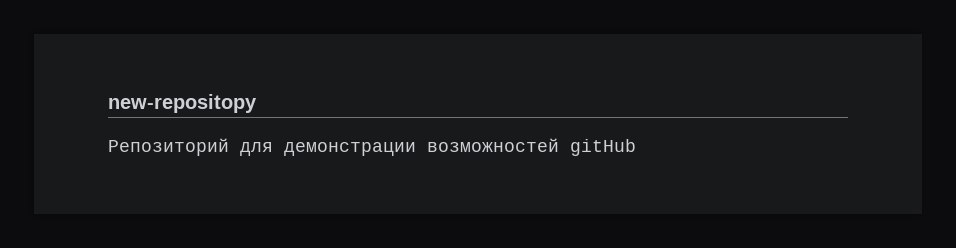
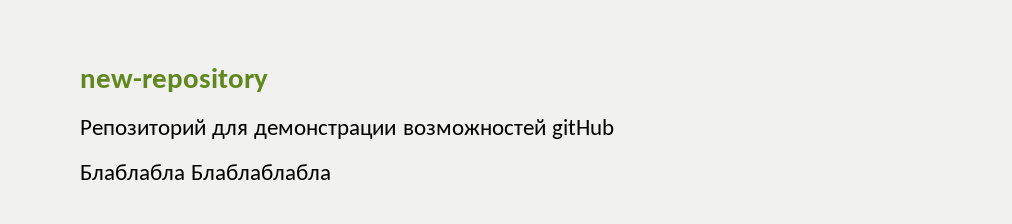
- new-repositopy
+ new-repository
+ Блаблабла Блаблаблабла

